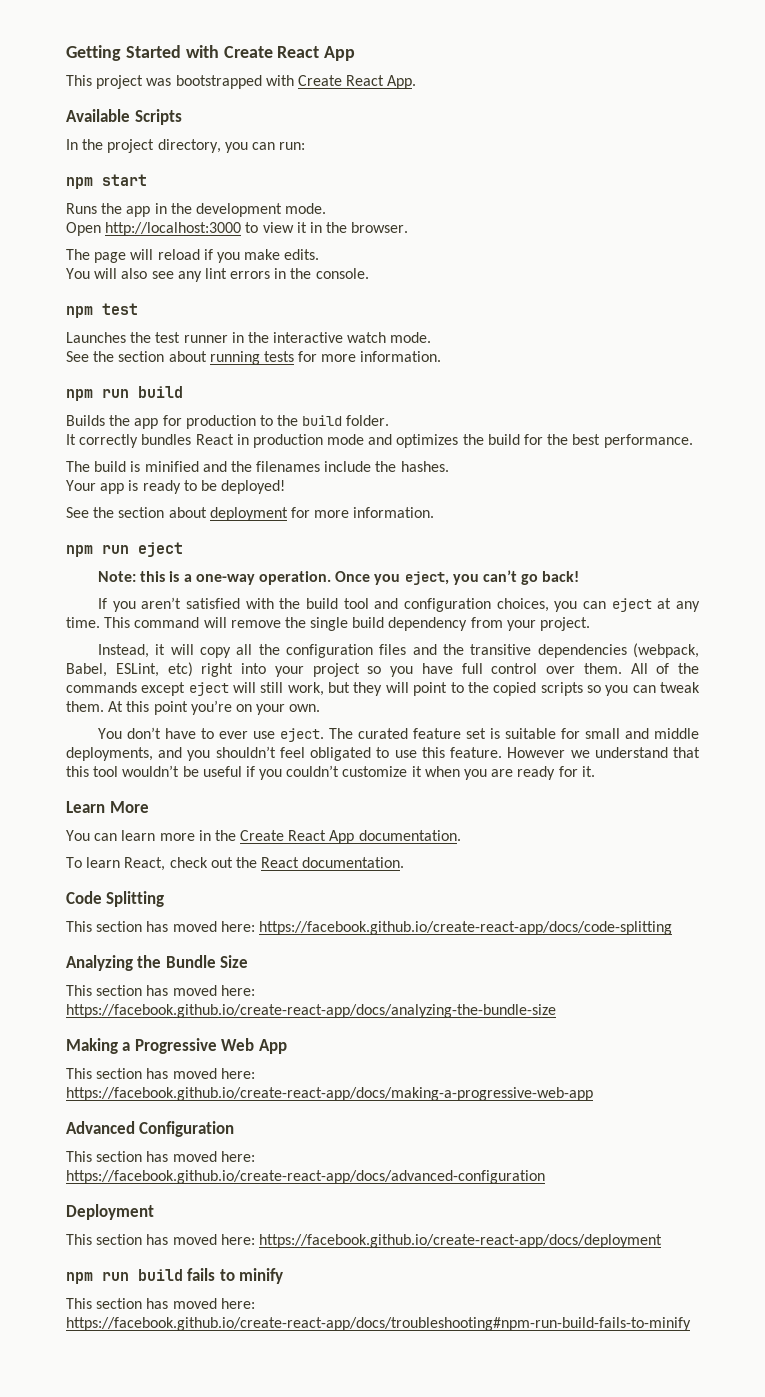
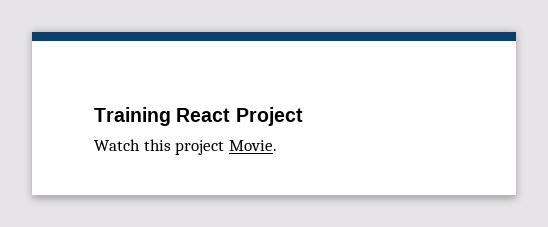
- Getting Started with Create React App
- This project was bootstrapped with Create React App.
- Available Scripts
- In the project directory, you can run:
- npm start
- Runs the app in the development mode.
- Open http://localhost:3000 to view it in the browser.
- The page will reload if you make edits.
- You will also see any lint errors in the console.
- npm test
- Launches the test runner in the interactive watch mode.
- See the section about running tests for more information.
- npm run build
- Builds the app for production to the build folder.
- It correctly bundles React in production mode and optimizes the build for the best performance.
- The build is minified and the filenames include the hashes.
- Your app is ready to be deployed!
- See the section about deployment for more information.
- npm run eject
- Note: this is a one-way operation. Once you eject, you can’t go back!
- If you aren’t satisfied with the build tool and configuration choices, you can eject at any time. This command will remove the single build dependency from your project.
- Instead, it will copy all the configuration files and the transitive dependencies (webpack, Babel, ESLint, etc) right into your project so you have full control over them. All of the commands except eject will still work, but they will point to the copied scripts so you can tweak them. At this point you’re on your own.
- You don’t have to ever use eject. The curated feature set is suitable for small and middle deployments, and you shouldn’t feel obligated to use this feature. However we understand that this tool wouldn’t be useful if you couldn’t customize it when you are ready for it.
- Learn More
- You can learn more in the Create React App documentation.
- To learn React, check out the React documentation.
- Code Splitting
- This section has moved here: https://facebook.github.io/create-react-app/docs/code-splitting
- Analyzing the Bundle Size
- This section has moved here: https://facebook.github.io/create-react-app/docs/analyzing-the-bundle-size
- Making a Progressive Web App
- This section has moved here: https://facebook.github.io/create-react-app/docs/making-a-progressive-web-app
- Advanced Configuration
- This section has moved here: https://facebook.github.io/create-react-app/docs/advanced-configuration
- Deployment
- This section has moved here: https://facebook.github.io/create-react-app/docs/deployment
- npm run build fails to minify
- This section has moved here: https://facebook.github.io/create-react-app/docs/troubleshooting#npm-run-build-fails-to-minify
+ Training React Project
+ Watch this project Movie.

